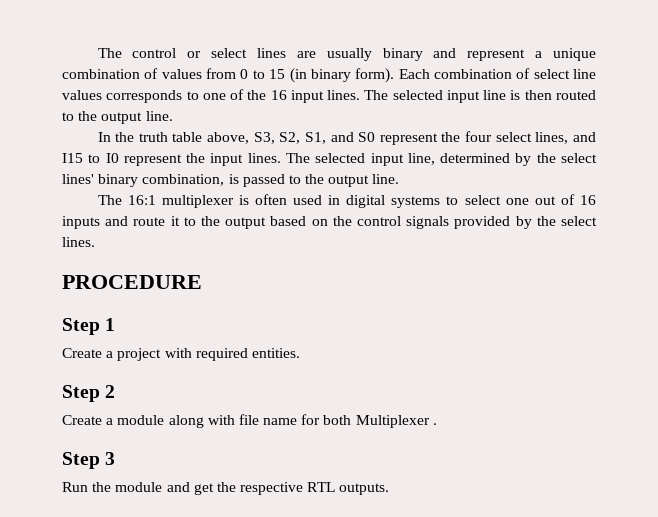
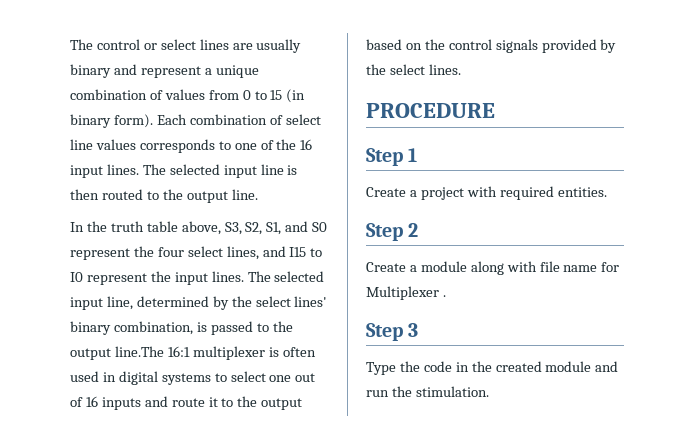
- The selected input line, determined by the select lines' binary combination, is passed to the output line.
- The 16:1 multiplexer is often used in digital systems to select one out of 16 inputs and route it to the output based on the control signals provided by the select lines.
+ The selected input line, determined by the select lines' binary combination, is passed to the output line.The 16:1 multiplexer is often used in digital systems to select one out of 16 inputs and route it to the output based on the control signals provided by the select lines.
- Create a module along with file name for both Multiplexer .
+ Create a module along with file name for Multiplexer .
- Run the module and get the respective RTL outputs.
+ Type the code in the created module and run the stimulation.

